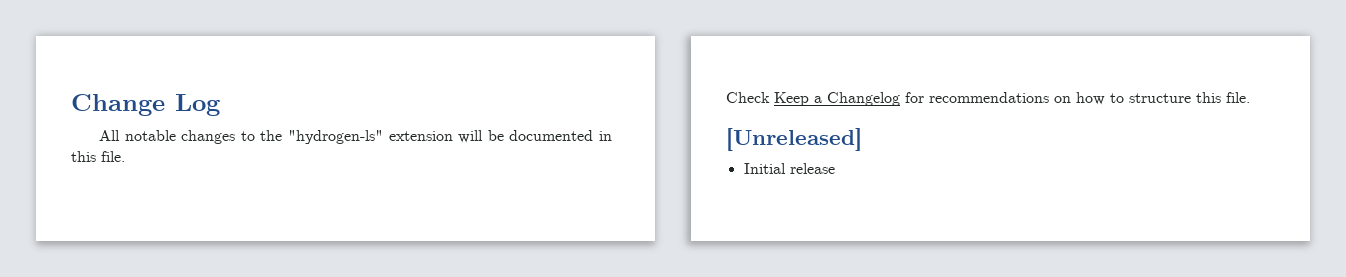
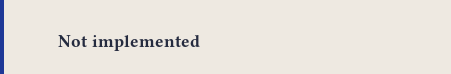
- Change Log
- All notable changes to the "hydrogen-ls" extension will be documented in this file.
- Check Keep a Changelog for recommendations on how to structure this file.
- [Unreleased]
- Initial release
+ Not implemented

